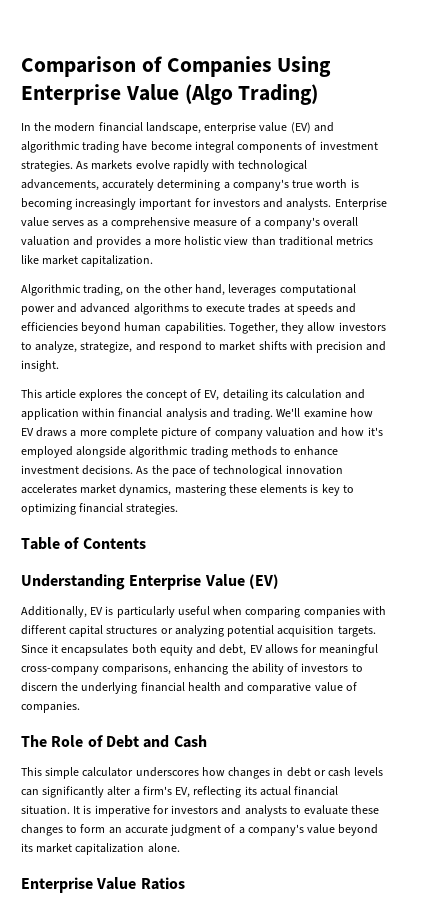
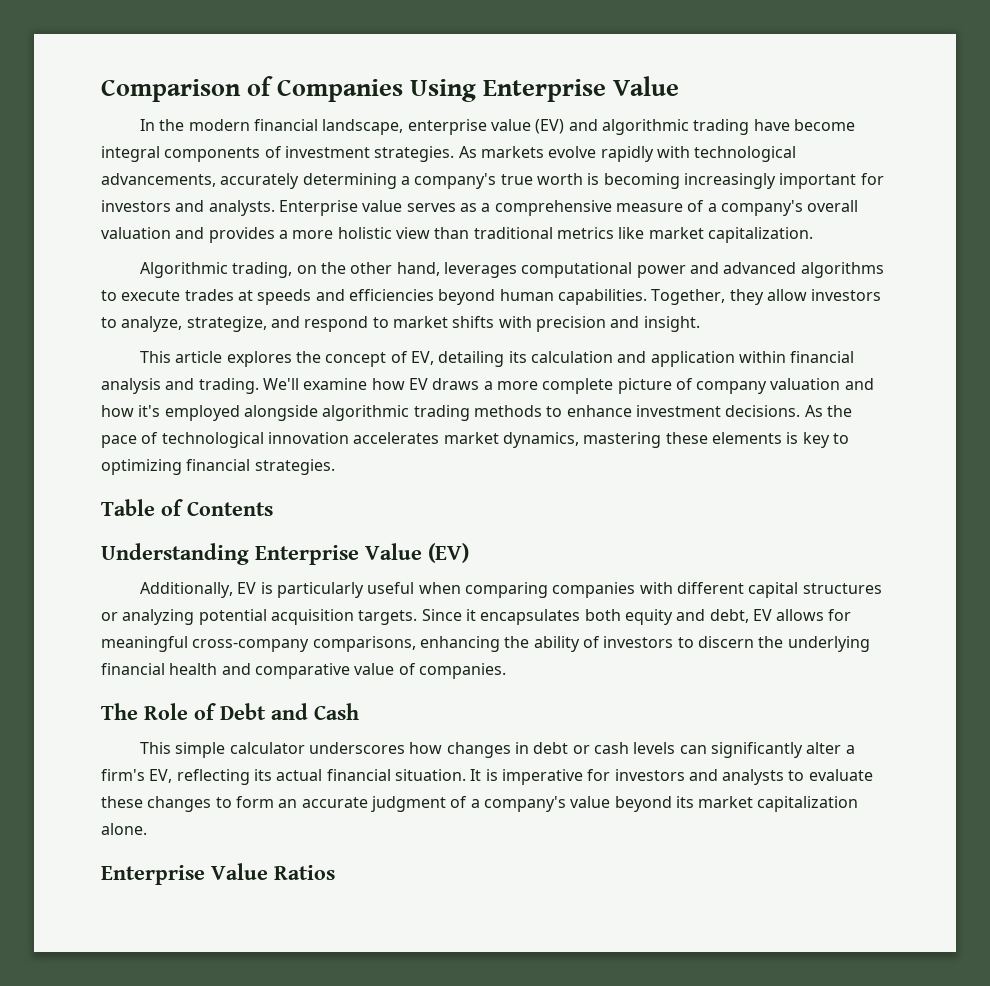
- Comparison of Companies Using Enterprise Value (Algo Trading)
+ Comparison of Companies Using Enterprise Value

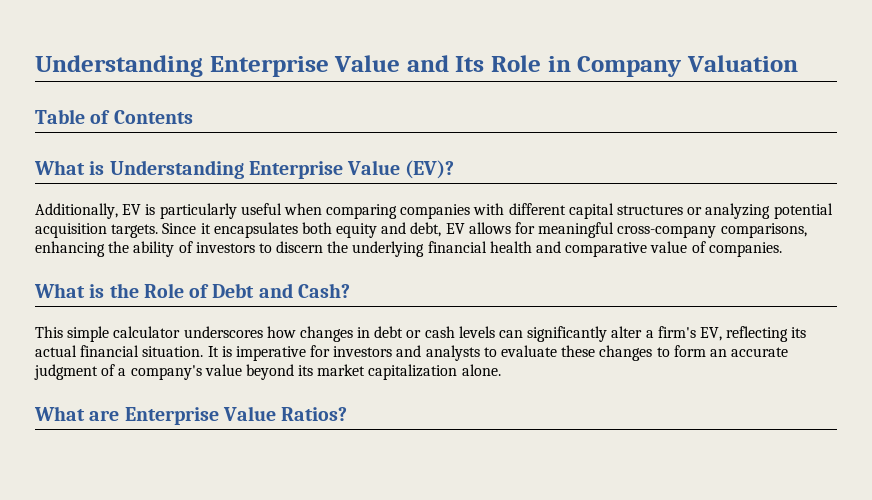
- Comparison of Companies Using Enterprise Value
- In the modern financial landscape, enterprise value (EV) and algorithmic trading have become integral components of investment strategies. As markets evolve rapidly with technological advancements, accurately determining a company's true worth is becoming increasingly important for investors and analysts. Enterprise value serves as a comprehensive measure of a company's overall valuation and provides a more holistic view than traditional metrics like market capitalization.
- Algorithmic trading, on the other hand, leverages computational power and advanced algorithms to execute trades at speeds and efficiencies beyond human capabilities. Together, they allow investors to analyze, strategize, and respond to market shifts with precision and insight.
- This article explores the concept of EV, detailing its calculation and application within financial analysis and trading. We'll examine how EV draws a more complete picture of company valuation and how it's employed alongside algorithmic trading methods to enhance investment decisions. As the pace of technological innovation accelerates market dynamics, mastering these elements is key to optimizing financial strategies.
+ Understanding Enterprise Value and Its Role in Company Valuation
- Understanding Enterprise Value (EV)
+ What is Understanding Enterprise Value (EV)?
- The Role of Debt and Cash
+ What is the Role of Debt and Cash?
- Enterprise Value Ratios
+ What are Enterprise Value Ratios?

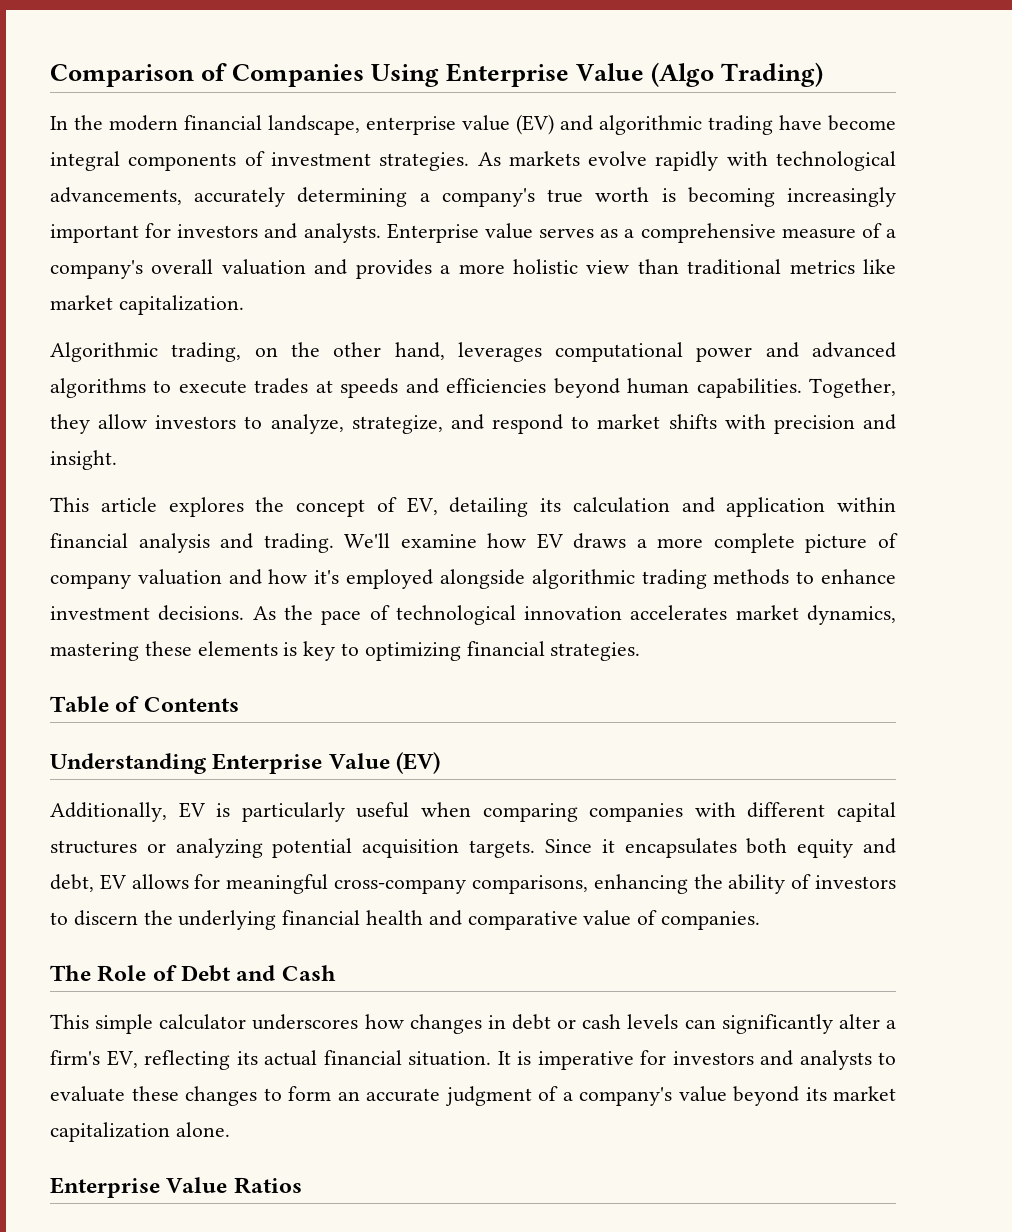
- Understanding Enterprise Value and Its Role in Company Valuation
+ Comparison of Companies Using Enterprise Value (Algo Trading)
+ In the modern financial landscape, enterprise value (EV) and algorithmic trading have become integral components of investment strategies. As markets evolve rapidly with technological advancements, accurately determining a company's true worth is becoming increasingly important for investors and analysts. Enterprise value serves as a comprehensive measure of a company's overall valuation and provides a more holistic view than traditional metrics like market capitalization.
+ Algorithmic trading, on the other hand, leverages computational power and advanced algorithms to execute trades at speeds and efficiencies beyond human capabilities. Together, they allow investors to analyze, strategize, and respond to market shifts with precision and insight.
+ This article explores the concept of EV, detailing its calculation and application within financial analysis and trading. We'll examine how EV draws a more complete picture of company valuation and how it's employed alongside algorithmic trading methods to enhance investment decisions. As the pace of technological innovation accelerates market dynamics, mastering these elements is key to optimizing financial strategies.
- What is Understanding Enterprise Value (EV)?
+ Understanding Enterprise Value (EV)
- What is the Role of Debt and Cash?
+ The Role of Debt and Cash
- What are Enterprise Value Ratios?
+ Enterprise Value Ratios

